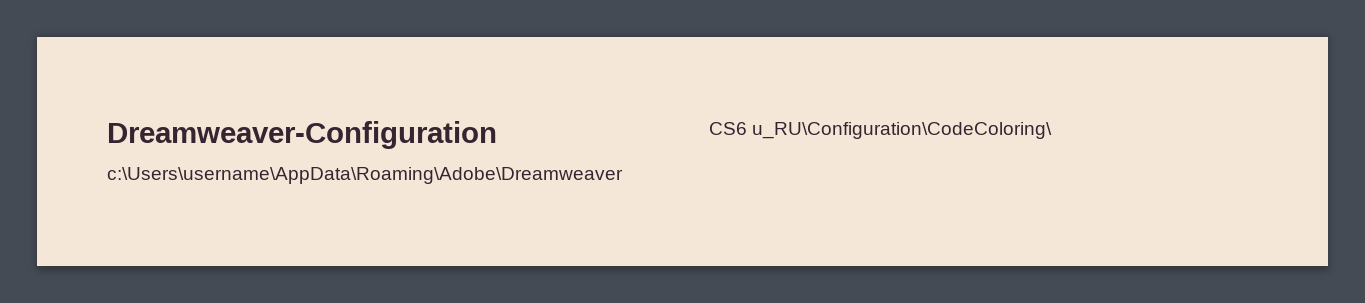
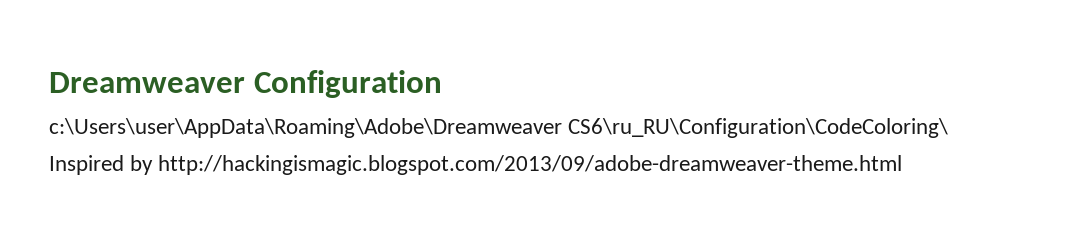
- Dreamweaver-Configuration
- c:\Users\username\AppData\Roaming\Adobe\Dreamweaver CS6 u_RU\Configuration\CodeColoring\
+ Dreamweaver Configuration
+ c:\Users\user\AppData\Roaming\Adobe\Dreamweaver CS6\ru_RU\Configuration\CodeColoring\
+ Inspired by http://hackingismagic.blogspot.com/2013/09/adobe-dreamweaver-theme.html

